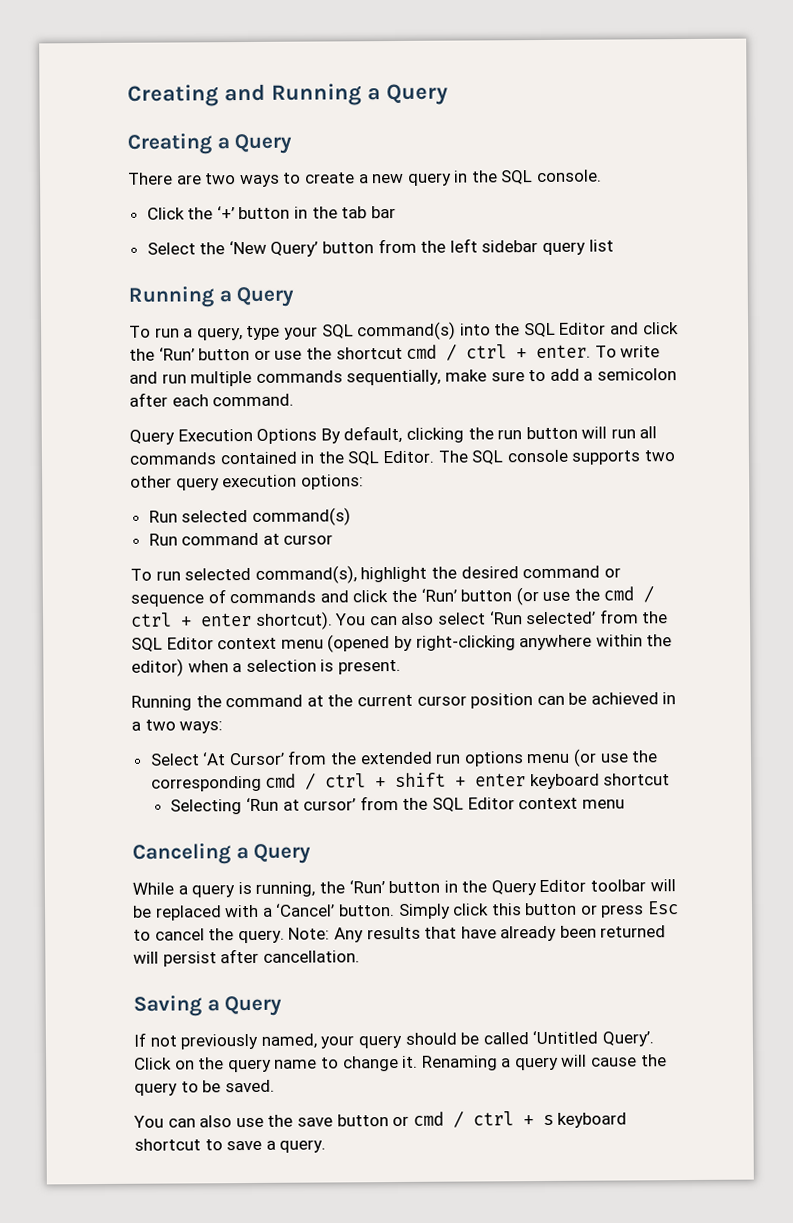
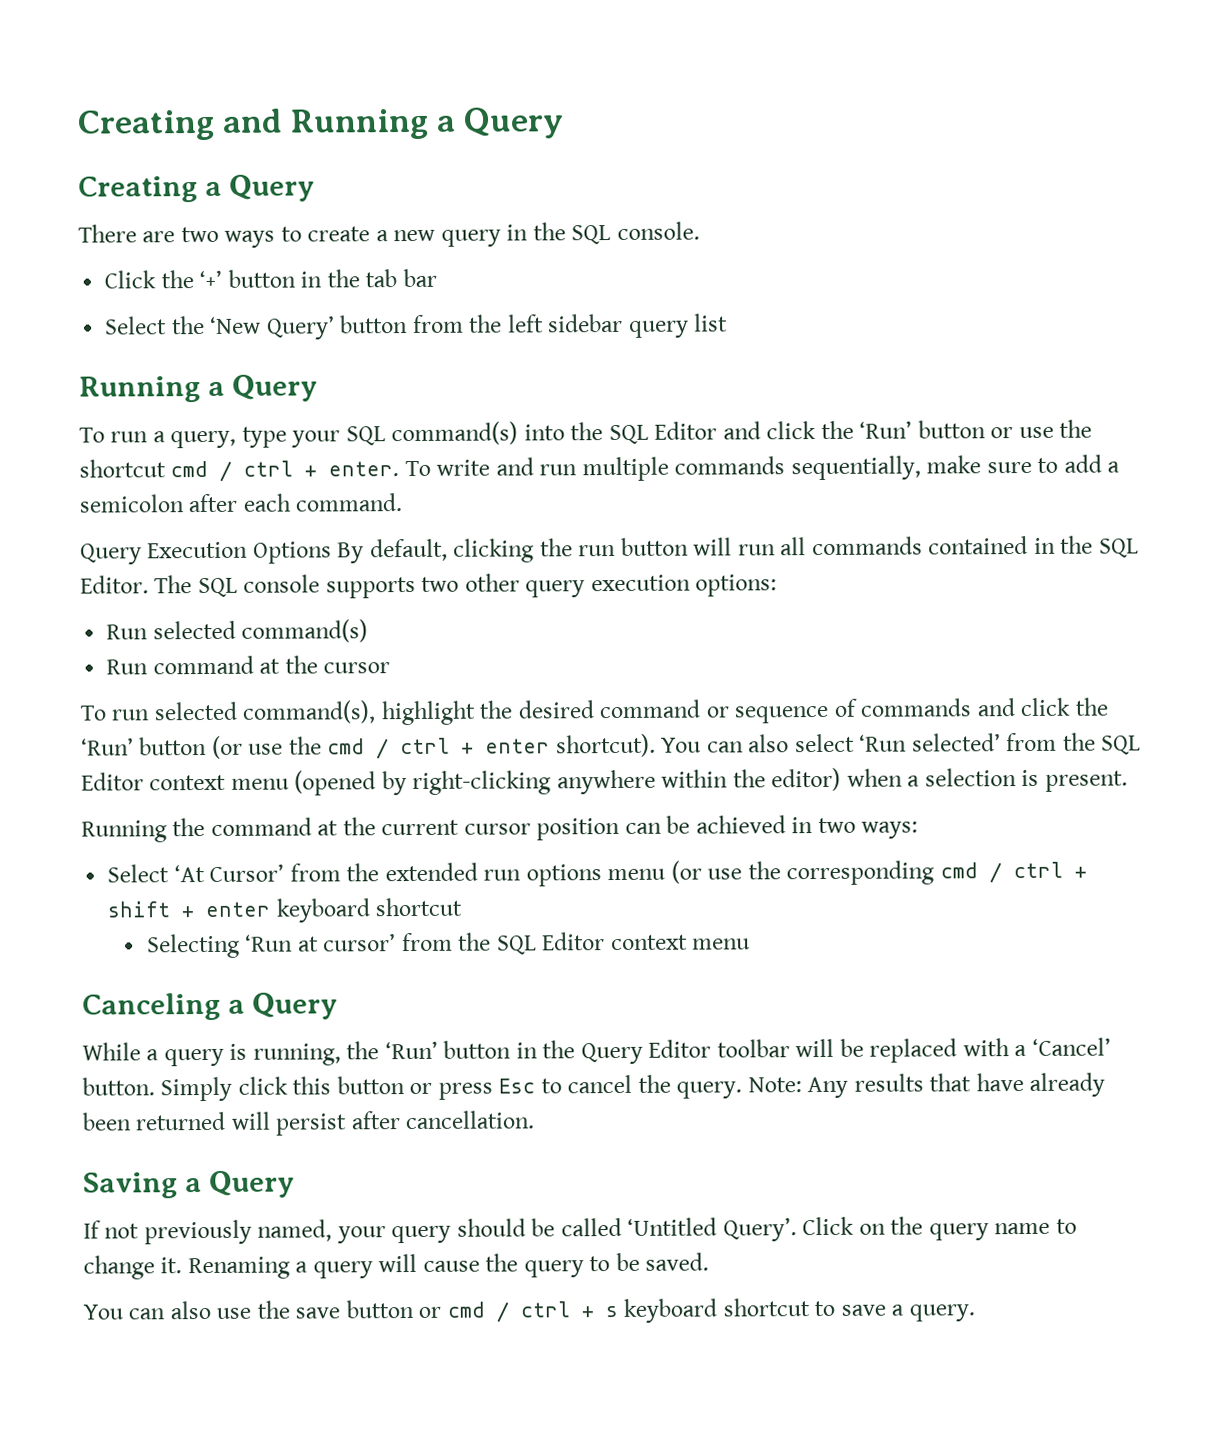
- Run command at cursor
+ Run command at the cursor
- Running the command at the current cursor position can be achieved in a two ways:
+ Running the command at the current cursor position can be achieved in two ways:

